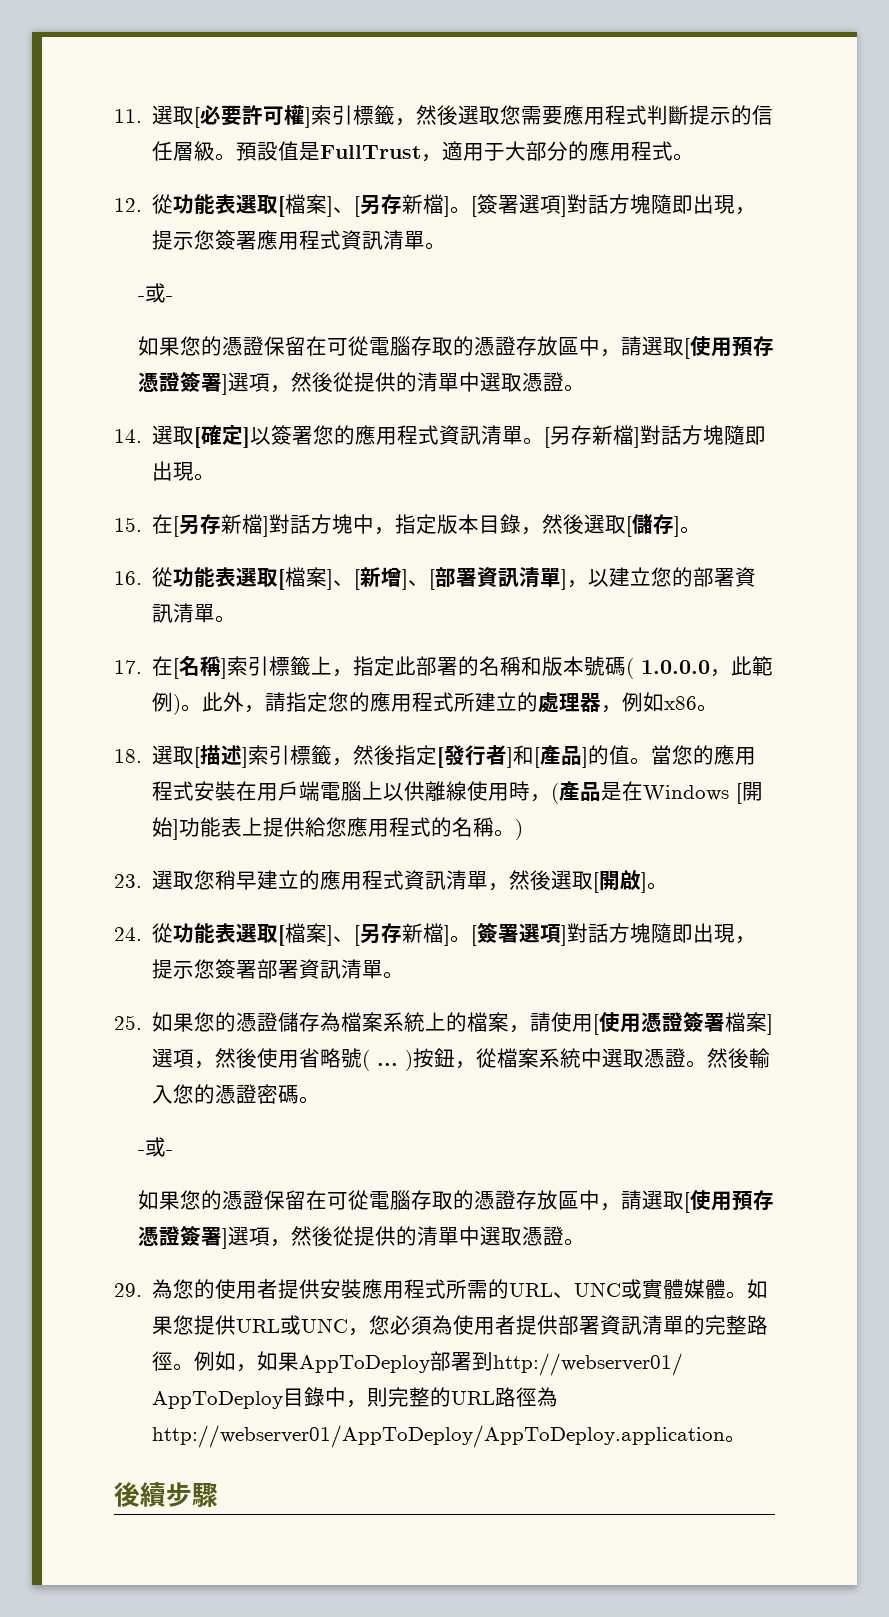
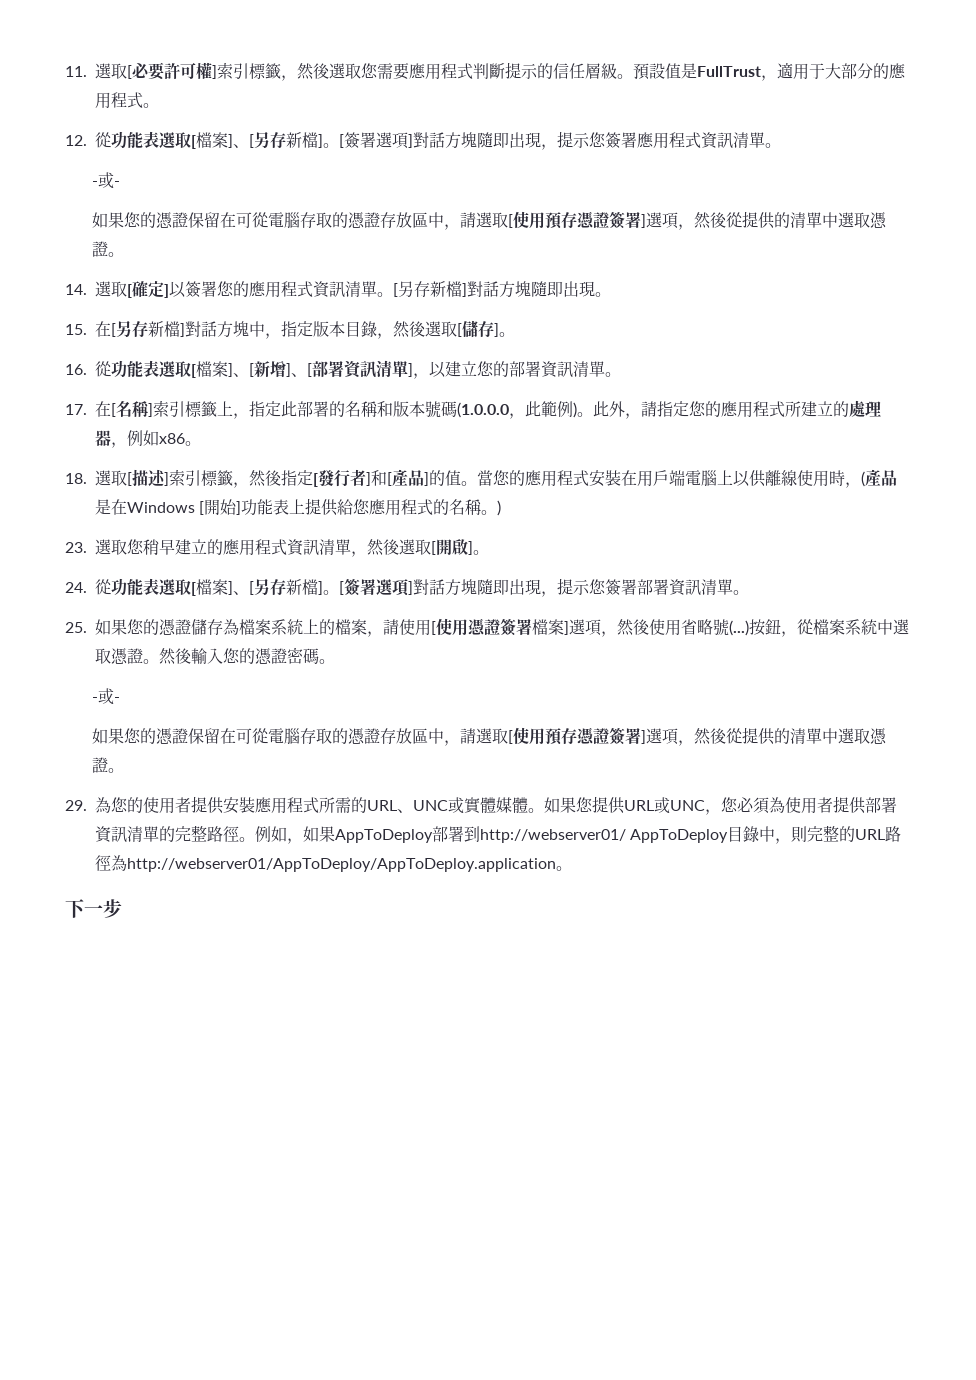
- 17.在[名稱]索引標籤上，指定此部署的名稱和版本號碼( 1.0.0.0，此範例)。
+ 17.在[名稱]索引標籤上，指定此部署的名稱和版本號碼(1.0.0.0，此範例)。
- 25.如果您的憑證儲存為檔案系統上的檔案，請使用[使用憑證簽署檔案]選項，然後使用省略號( ... )按鈕，從檔案系統中選取憑證。
+ 25.如果您的憑證儲存為檔案系統上的檔案，請使用[使用憑證簽署檔案]選項，然後使用省略號(...)按鈕，從檔案系統中選取憑證。
- 後續步驟
+ 下一步

